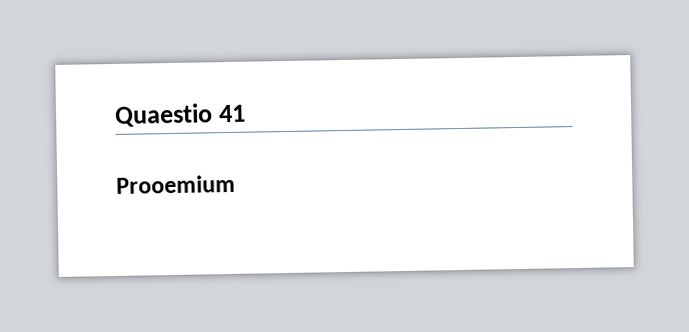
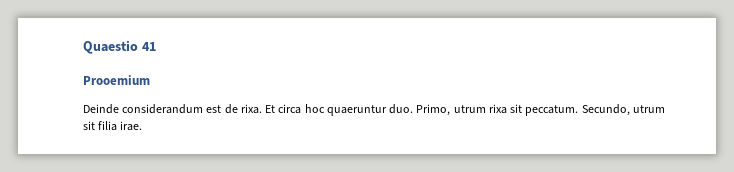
+ Deinde considerandum est de rixa. Et circa hoc quaeruntur duo. Primo, utrum rixa sit peccatum. Secundo, utrum sit filia irae.

